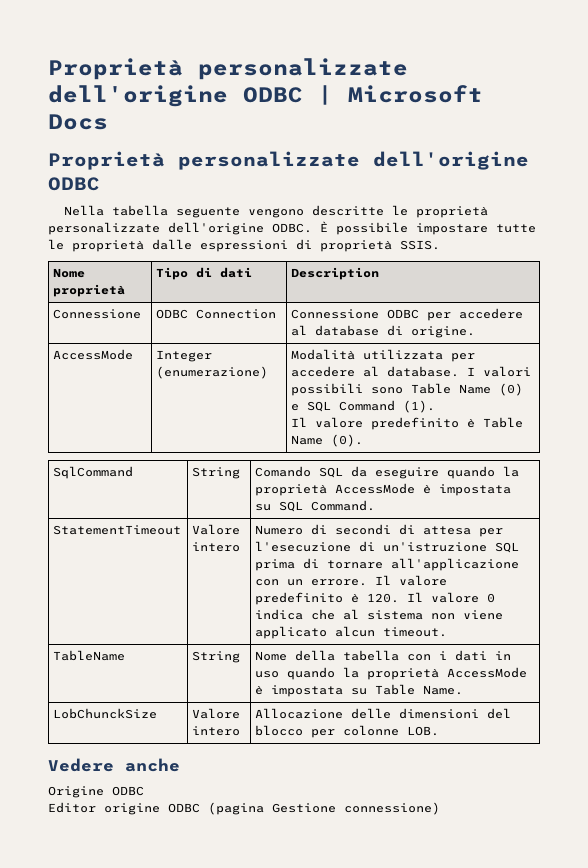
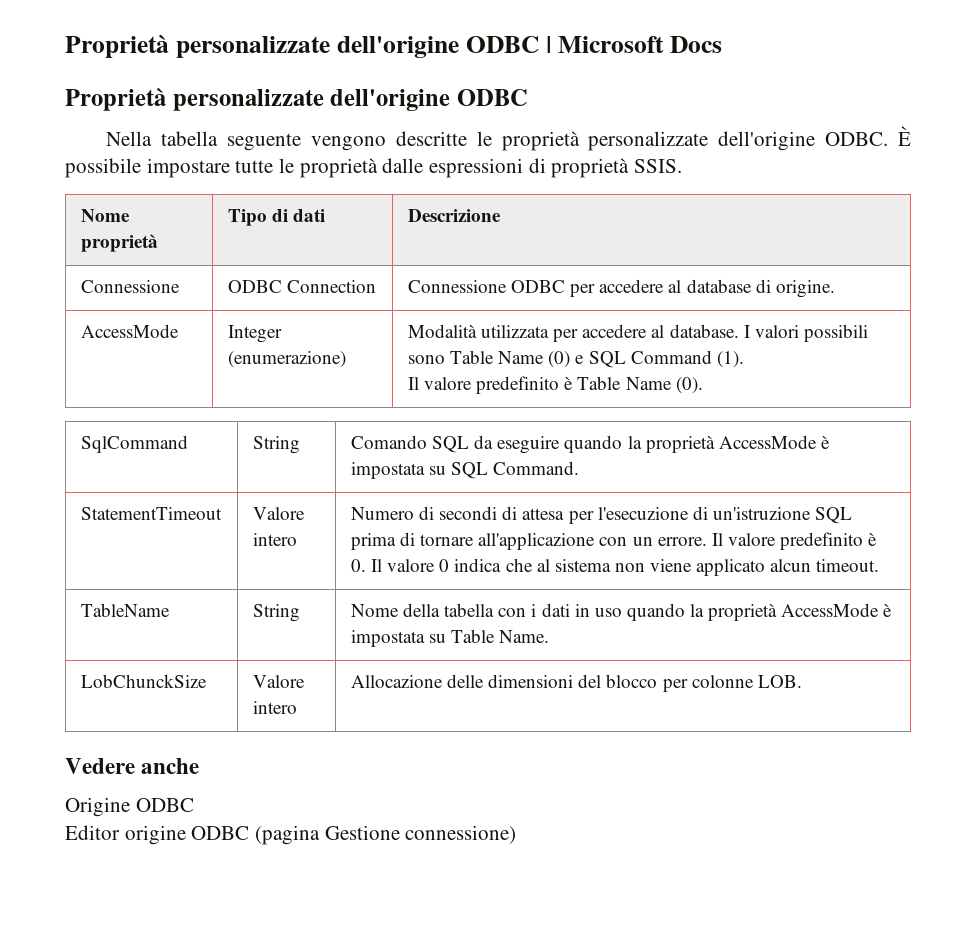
- Nome proprietà | Tipo di dati | Description
+ Nome proprietà | Tipo di dati | Descrizione
- StatementTimeout | Valore intero | Numero di secondi di attesa per l'esecuzione di un'istruzione SQL prima di tornare all'applicazione con un errore. Il valore predefinito è 120. Il valore 0 indica che al sistema non viene applicato alcun timeout.
+ StatementTimeout | Valore intero | Numero di secondi di attesa per l'esecuzione di un'istruzione SQL prima di tornare all'applicazione con un errore. Il valore predefinito è 0. Il valore 0 indica che al sistema non viene applicato alcun timeout.

